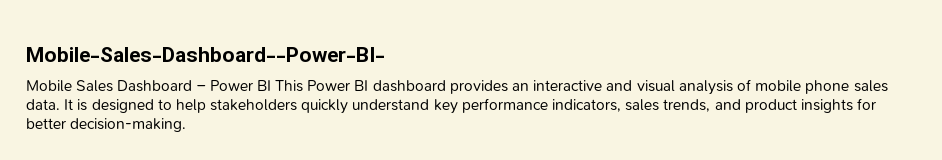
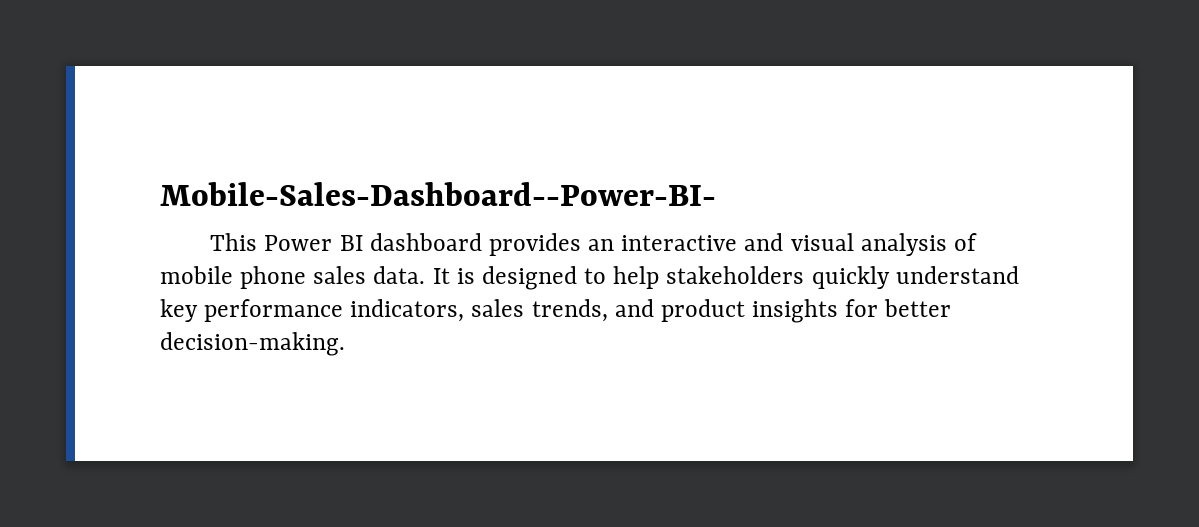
- Mobile Sales Dashboard – Power BI This Power BI dashboard provides an interactive and visual analysis of mobile phone sales data.
+ This Power BI dashboard provides an interactive and visual analysis of mobile phone sales data.

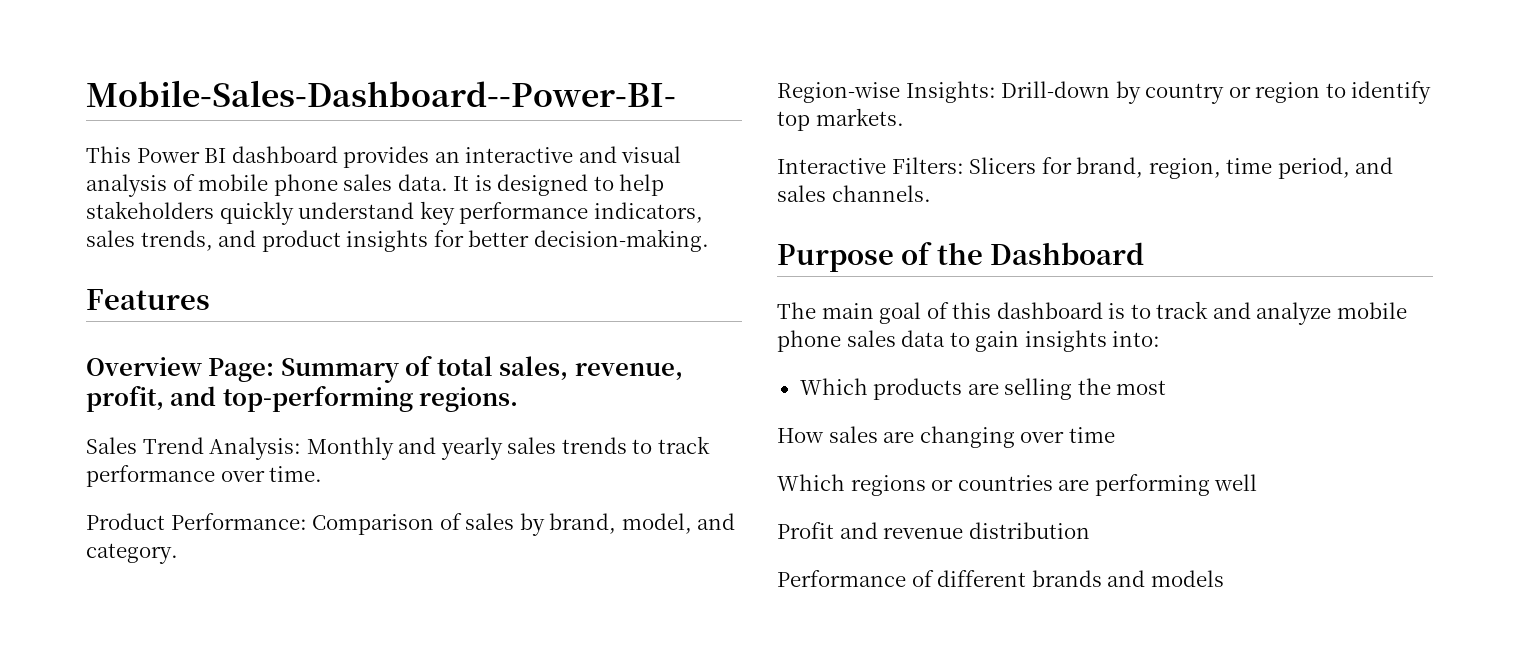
+ Features
+ Overview Page: Summary of total sales, revenue, profit, and top-performing regions.
+ Sales Trend Analysis: Monthly and yearly sales trends to track performance over time.
+ Product Performance: Comparison of sales by brand, model, and category.
+ Region-wise Insights: Drill-down by country or region to identify top markets.
+ Interactive Filters: Slicers for brand, region, time period, and sales channels.
+ Purpose of the Dashboard
+ The main goal of this dashboard is to track and analyze mobile phone sales data to gain insights into:
+ Which products are selling the most
+ How sales are changing over time
+ Which regions or countries are performing well
+ Profit and revenue distribution
+ Performance of different brands and models

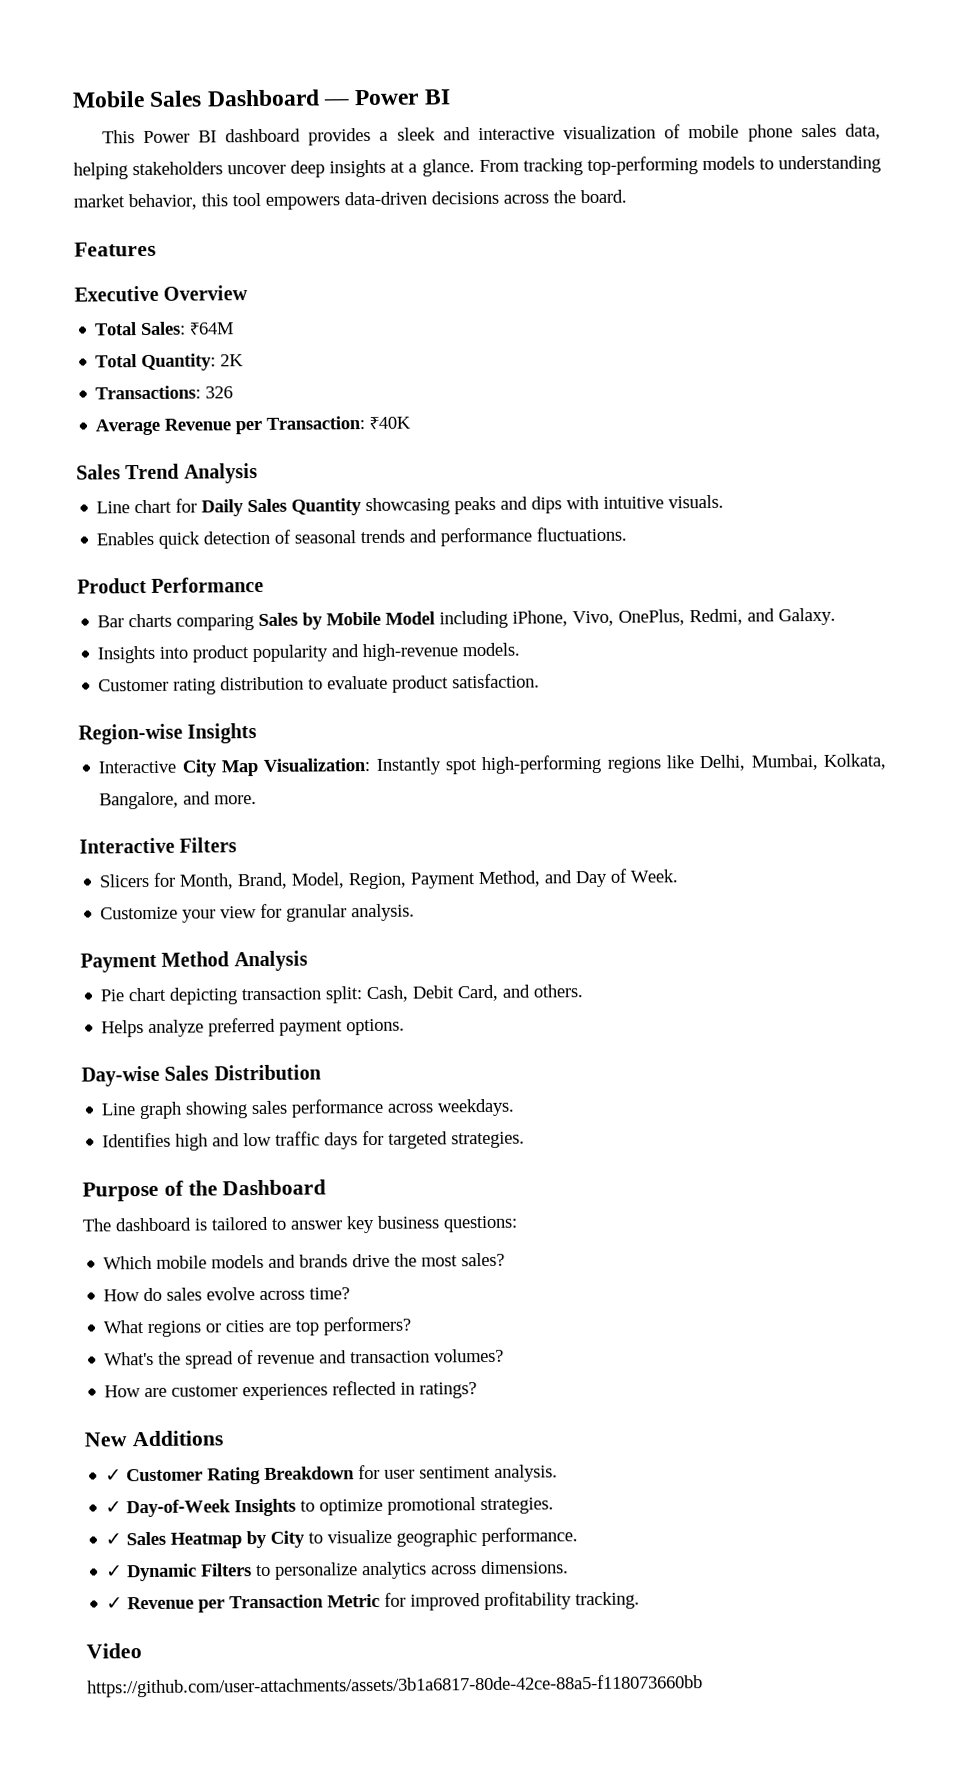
- Mobile-Sales-Dashboard--Power-BI-
+ Mobile Sales Dashboard — Power BI
- This Power BI dashboard provides an interactive and visual analysis of mobile phone sales data. It is designed to help stakeholders quickly understand key performance indicators, sales trends, and product insights for better decision-making.
+ This Power BI dashboard provides a sleek and interactive visualization of mobile phone sales data, helping stakeholders uncover deep insights at a glance. From tracking top-performing models to understanding market behavior, this tool empowers data-driven decisions across the board.
- Overview Page: Summary of total sales, revenue, profit, and top-performing regions.
- Sales Trend Analysis: Monthly and yearly sales trends to track performance over time.
- Product Performance: Comparison of sales by brand, model, and category.
- Region-wise Insights: Drill-down by country or region to identify top markets.
- Interactive Filters: Slicers for brand, region, time period, and sales channels.
+ Executive Overview
+ Total Sales: ₹64M
+ Total Quantity: 2K
+ Transactions: 326
+ Average Revenue per Transaction: ₹40K
+ Sales Trend Analysis
+ Line chart for Daily Sales Quantity showcasing peaks and dips with intuitive visuals.
+ Enables quick detection of seasonal trends and performance fluctuations.
+ Product Performance
+ Bar charts comparing Sales by Mobile Model including iPhone, Vivo, OnePlus, Redmi, and Galaxy.
+ Insights into product popularity and high-revenue models.
+ Customer rating distribution to evaluate product satisfaction.
+ Region-wise Insights
+ Interactive City Map Visualization: Instantly spot high-performing regions like Delhi, Mumbai, Kolkata, Bangalore, and more.
+ Interactive Filters
+ Slicers for Month, Brand, Model, Region, Payment Method, and Day of Week.
+ Customize your view for granular analysis.
+ Payment Method Analysis
+ Pie chart depicting transaction split: Cash, Debit Card, and others.
+ Helps analyze preferred payment options.
+ Day-wise Sales Distribution
+ Line graph showing sales performance across weekdays.
+ Identifies high and low traffic days for targeted strategies.
- The main goal of this dashboard is to track and analyze mobile phone sales data to gain insights into:
- Which products are selling the most
- How sales are changing over time
- Which regions or countries are performing well
- Profit and revenue distribution
- Performance of different brands and models
+ The dashboard is tailored to answer key business questions:
+ Which mobile models and brands drive the most sales?
+ How do sales evolve across time?
+ What regions or cities are top performers?
+ What's the spread of revenue and transaction volumes?
+ How are customer experiences reflected in ratings?
+ New Additions
+ ✓ Customer Rating Breakdown for user sentiment analysis.
+ ✓ Day-of-Week Insights to optimize promotional strategies.
+ ✓ Sales Heatmap by City to visualize geographic performance.
+ ✓ Dynamic Filters to personalize analytics across dimensions.
+ ✓ Revenue per Transaction Metric for improved profitability tracking.
+ Video
+ https://github.com/user-attachments/assets/3b1a6817-80de-42ce-88a5-f118073660bb

